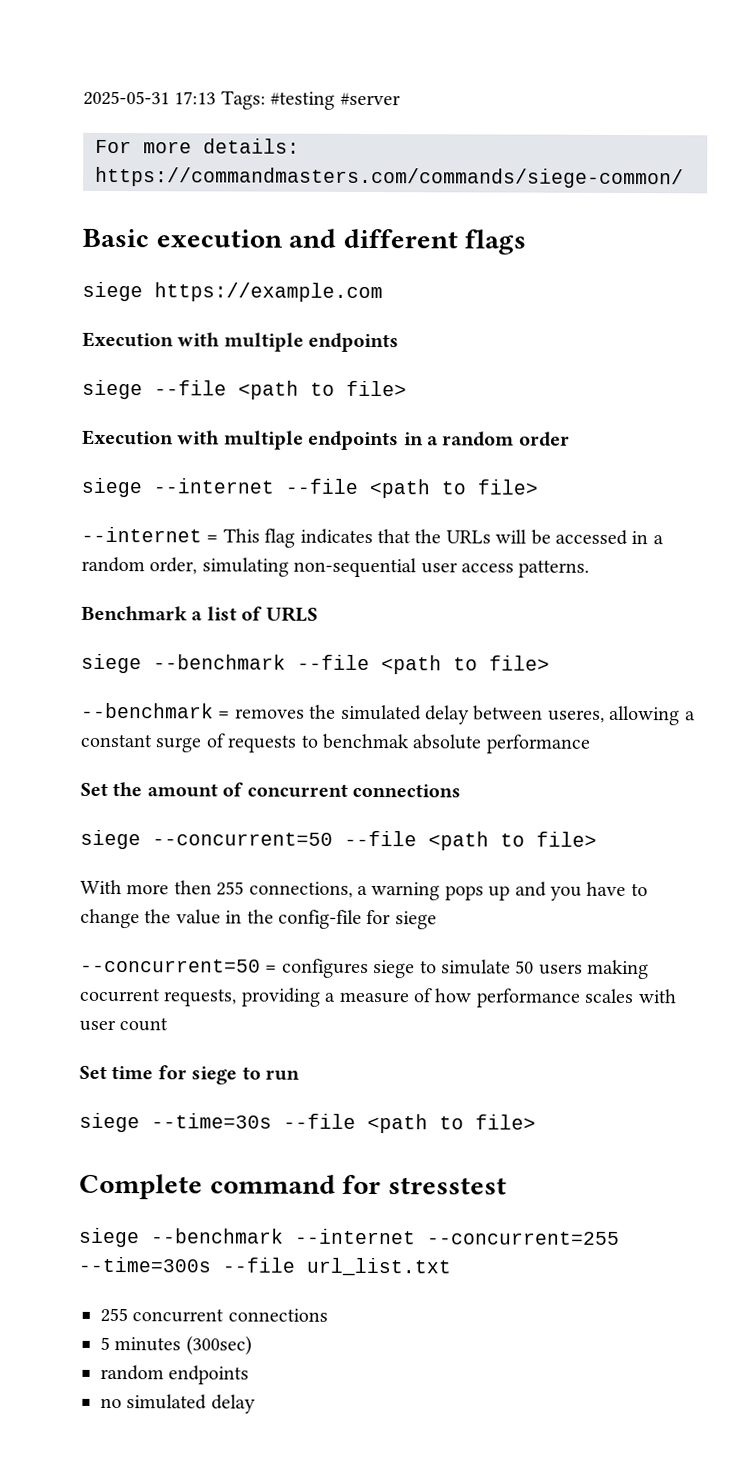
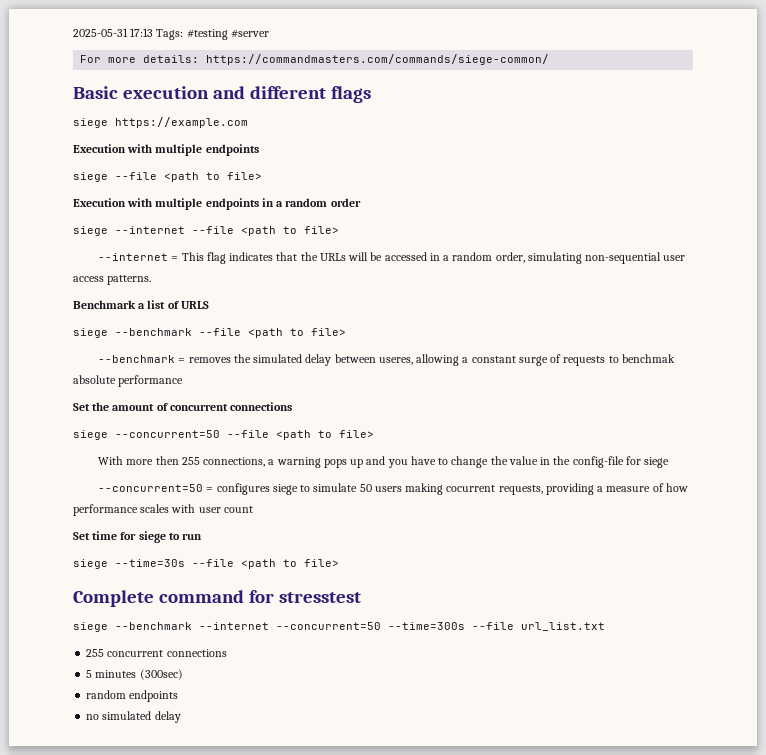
- siege --benchmark --internet --concurrent=255 --time=300s --file url_list.txt
+ siege --benchmark --internet --concurrent=50 --time=300s --file url_list.txt

